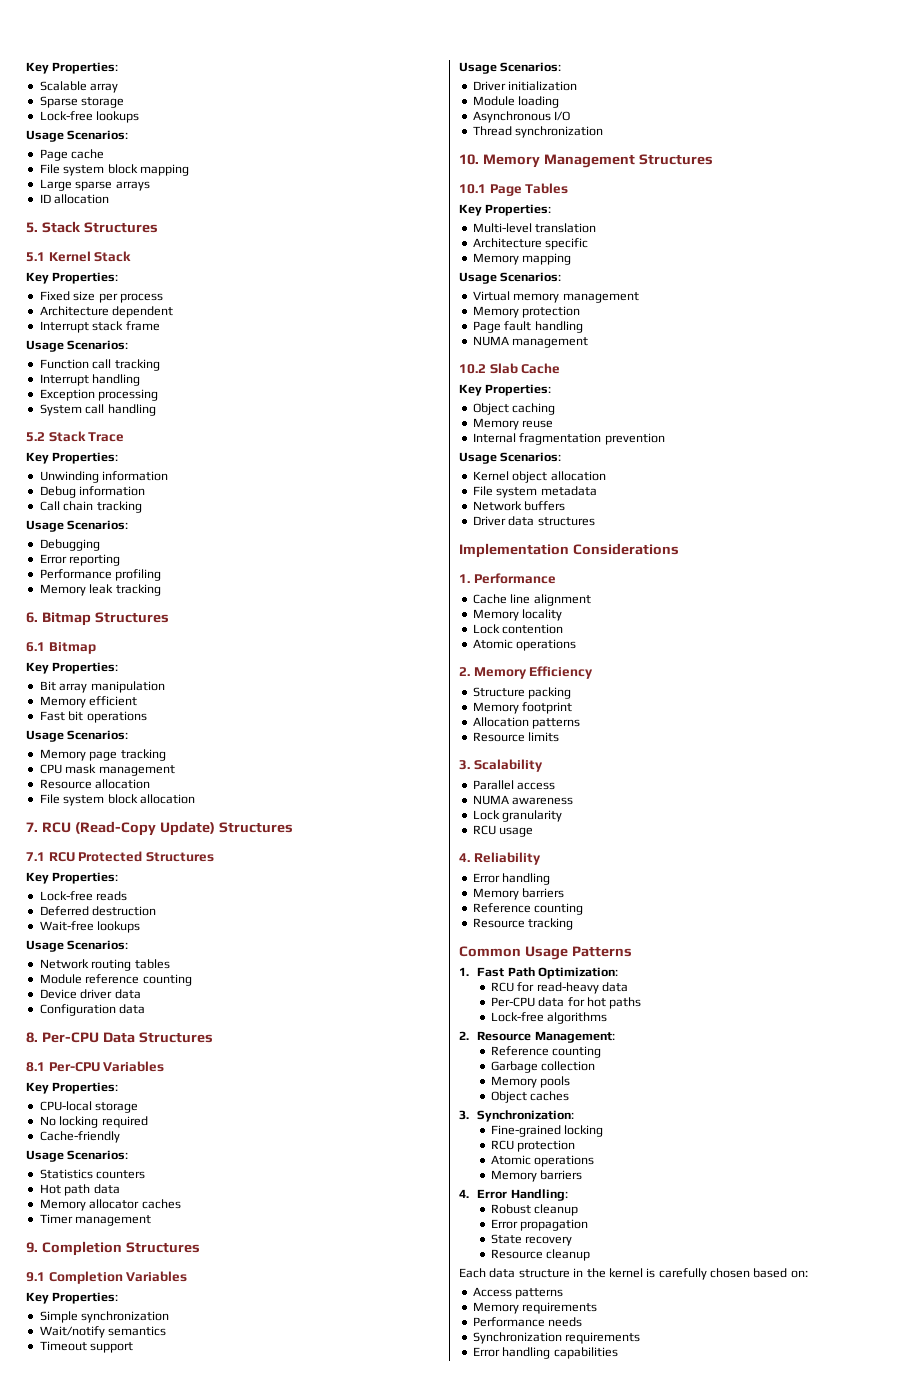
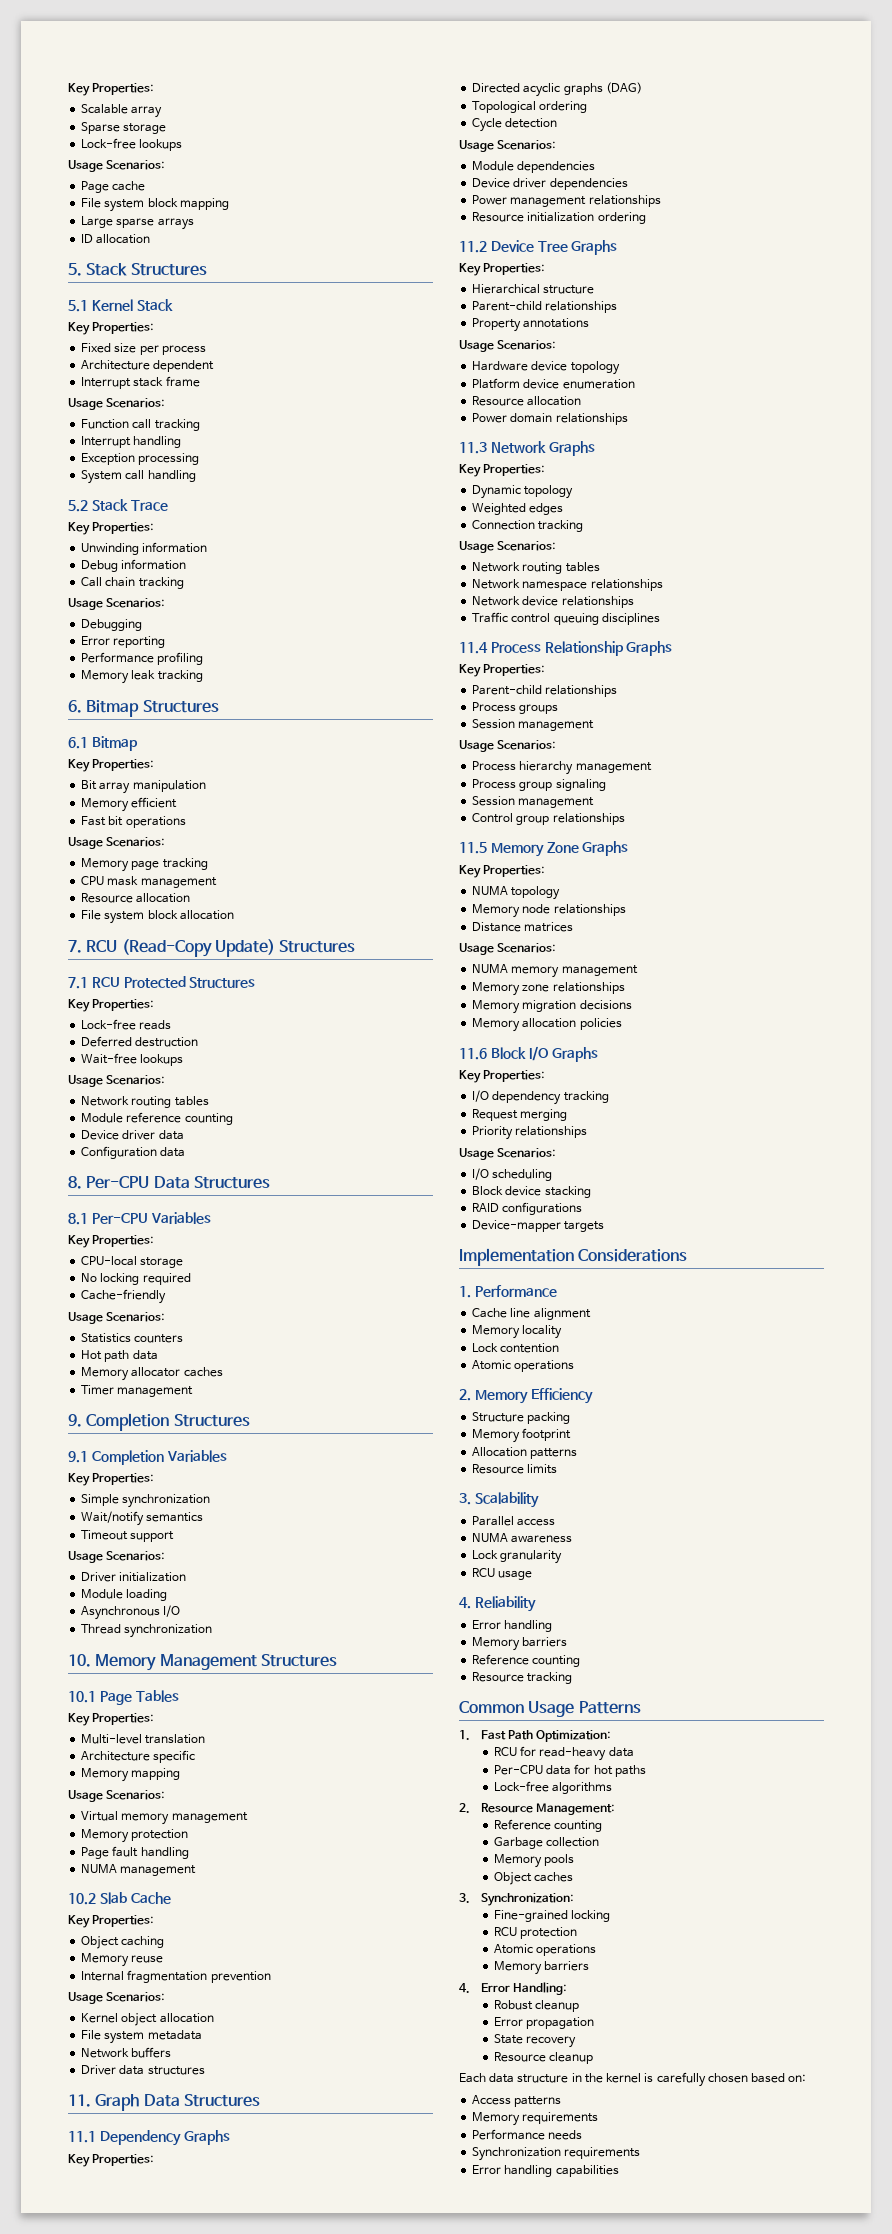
+ 11. Graph Data Structures
+ 11.1 Dependency Graphs
+ Key Properties:
+ Directed acyclic graphs (DAG)
+ Topological ordering
+ Cycle detection
+ Usage Scenarios:
+ Module dependencies
+ Device driver dependencies
+ Power management relationships
+ Resource initialization ordering
+ 11.2 Device Tree Graphs
+ Key Properties:
+ Hierarchical structure
+ Parent-child relationships
+ Property annotations
+ Usage Scenarios:
+ Hardware device topology
+ Platform device enumeration
+ Resource allocation
+ Power domain relationships
+ 11.3 Network Graphs
+ Key Properties:
+ Dynamic topology
+ Weighted edges
+ Connection tracking
+ Usage Scenarios:
+ Network routing tables
+ Network namespace relationships
+ Network device relationships
+ Traffic control queuing disciplines
+ 11.4 Process Relationship Graphs
+ Key Properties:
+ Parent-child relationships
+ Process groups
+ Session management
+ Usage Scenarios:
+ Process hierarchy management
+ Process group signaling
+ Session management
+ Control group relationships
+ 11.5 Memory Zone Graphs
+ Key Properties:
+ NUMA topology
+ Memory node relationships
+ Distance matrices
+ Usage Scenarios:
+ NUMA memory management
+ Memory zone relationships
+ Memory migration decisions
+ Memory allocation policies
+ 11.6 Block I/O Graphs
+ Key Properties:
+ I/O dependency tracking
+ Request merging
+ Priority relationships
+ Usage Scenarios:
+ I/O scheduling
+ Block device stacking
+ RAID configurations
+ Device-mapper targets

